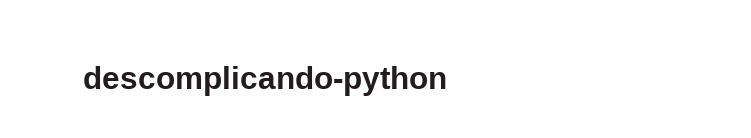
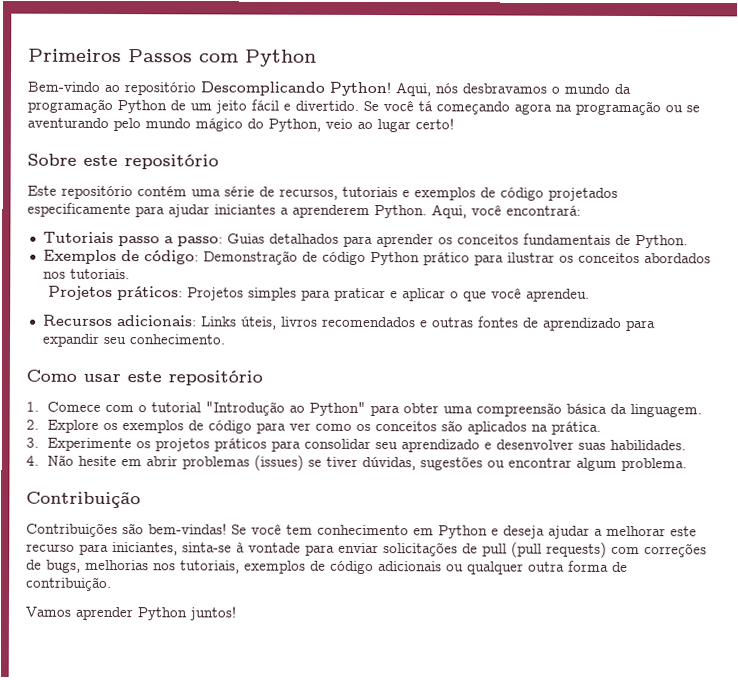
- descomplicando-python
+ Primeiros Passos com Python
+ Bem-vindo ao repositório Descomplicando Python! Aqui, nós desbravamos o mundo da programação Python de um jeito fácil e divertido. Se você tá começando agora na programação ou se aventurando pelo mundo mágico do Python, veio ao lugar certo!
+ Sobre este repositório
+ Este repositório contém uma série de recursos, tutoriais e exemplos de código projetados especificamente para ajudar iniciantes a aprenderem Python. Aqui, você encontrará:
+ Tutoriais passo a passo: Guias detalhados para aprender os conceitos fundamentais de Python.
+ Exemplos de código: Demonstração de código Python prático para ilustrar os conceitos abordados nos tutoriais.
+ Projetos práticos: Projetos simples para praticar e aplicar o que você aprendeu.
+ Recursos adicionais: Links úteis, livros recomendados e outras fontes de aprendizado para expandir seu conhecimento.
+ Como usar este repositório
+ 1. Comece com o tutorial "Introdução ao Python" para obter uma compreensão básica da linguagem.
+ 2. Explore os exemplos de código para ver como os conceitos são aplicados na prática.
+ 3. Experimente os projetos práticos para consolidar seu aprendizado e desenvolver suas habilidades.
+ 4. Não hesite em abrir problemas (issues) se tiver dúvidas, sugestões ou encontrar algum problema.
+ Contribuição
+ Contribuições são bem-vindas! Se você tem conhecimento em Python e deseja ajudar a melhorar este recurso para iniciantes, sinta-se à vontade para enviar solicitações de pull (pull requests) com correções de bugs, melhorias nos tutoriais, exemplos de código adicionais ou qualquer outra forma de contribuição.
+ Vamos aprender Python juntos!

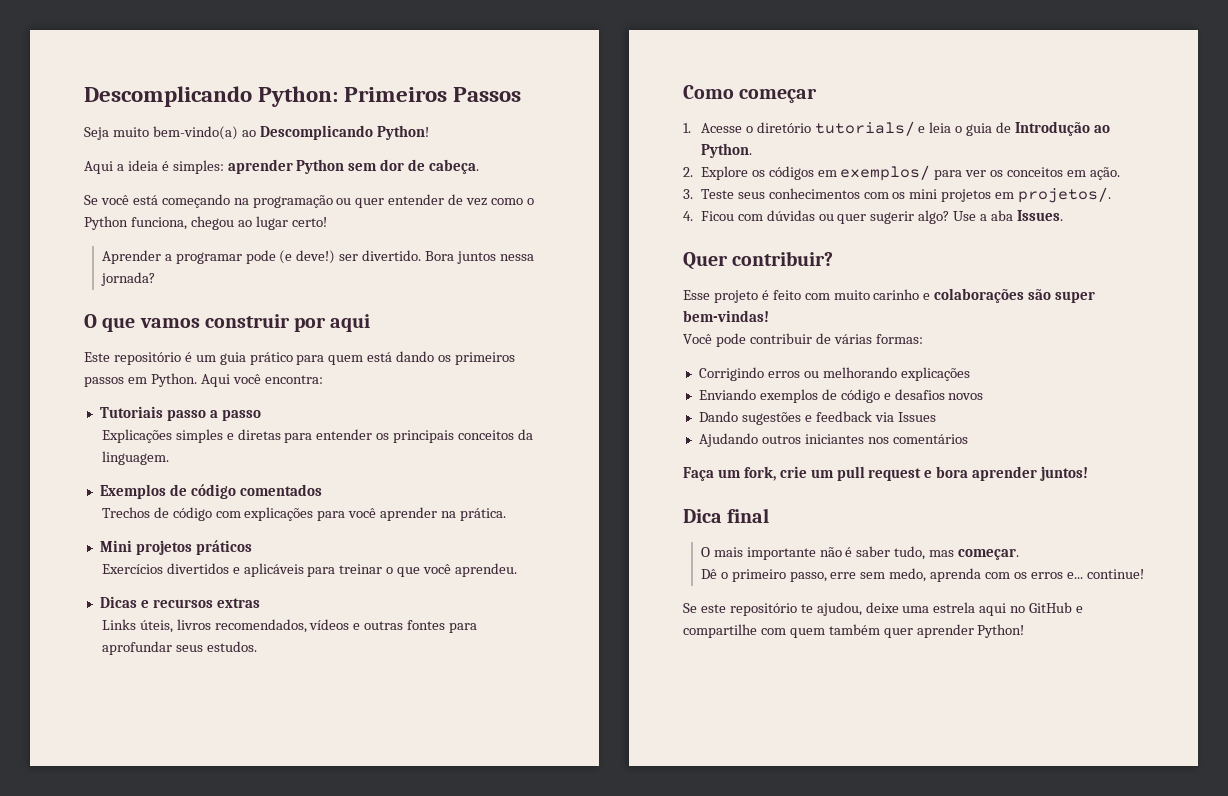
- Primeiros Passos com Python
- Bem-vindo ao repositório Descomplicando Python! Aqui, nós desbravamos o mundo da programação Python de um jeito fácil e divertido. Se você tá começando agora na programação ou se aventurando pelo mundo mágico do Python, veio ao lugar certo!
- Sobre este repositório
- Este repositório contém uma série de recursos, tutoriais e exemplos de código projetados especificamente para ajudar iniciantes a aprenderem Python. Aqui, você encontrará:
- Tutoriais passo a passo: Guias detalhados para aprender os conceitos fundamentais de Python.
- Exemplos de código: Demonstração de código Python prático para ilustrar os conceitos abordados nos tutoriais.
- Projetos práticos: Projetos simples para praticar e aplicar o que você aprendeu.
+ Descomplicando Python: Primeiros Passos
+ Seja muito bem-vindo(a) ao Descomplicando Python!
+ Aqui a ideia é simples: aprender Python sem dor de cabeça.
+ Se você está começando na programação ou quer entender de vez como o Python funciona, chegou ao lugar certo!
+ Aprender a programar pode (e deve!) ser divertido. Bora juntos nessa jornada?
+ O que vamos construir por aqui
+ Este repositório é um guia prático para quem está dando os primeiros passos em Python. Aqui você encontra:
+ Tutoriais passo a passo
+ Explicações simples e diretas para entender os principais conceitos da linguagem.
+ Exemplos de código comentados
+ Trechos de código com explicações para você aprender na prática.
+ Mini projetos práticos
+ Exercícios divertidos e aplicáveis para treinar o que você aprendeu.
- Recursos adicionais: Links úteis, livros recomendados e outras fontes de aprendizado para expandir seu conhecimento.
- Como usar este repositório
- 1. Comece com o tutorial "Introdução ao Python" para obter uma compreensão básica da linguagem.
- 2. Explore os exemplos de código para ver como os conceitos são aplicados na prática.
- 3. Experimente os projetos práticos para consolidar seu aprendizado e desenvolver suas habilidades.
- 4. Não hesite em abrir problemas (issues) se tiver dúvidas, sugestões ou encontrar algum problema.
- Contribuição
- Contribuições são bem-vindas! Se você tem conhecimento em Python e deseja ajudar a melhorar este recurso para iniciantes, sinta-se à vontade para enviar solicitações de pull (pull requests) com correções de bugs, melhorias nos tutoriais, exemplos de código adicionais ou qualquer outra forma de contribuição.
- Vamos aprender Python juntos!
+ Dicas e recursos extras
+ Links úteis, livros recomendados, vídeos e outras fontes para aprofundar seus estudos.
+ Como começar
+ 1. Acesse o diretório tutorials/ e leia o guia de Introdução ao Python.
+ 2. Explore os códigos em exemplos/ para ver os conceitos em ação.
+ 3. Teste seus conhecimentos com os mini projetos em projetos/.
+ 4. Ficou com dúvidas ou quer sugerir algo? Use a aba Issues.
+ Quer contribuir?
+ Esse projeto é feito com muito carinho e colaborações são super bem-vindas!
+ Você pode contribuir de várias formas:
+ Corrigindo erros ou melhorando explicações
+ Enviando exemplos de código e desafios novos
+ Dando sugestões e feedback via Issues
+ Ajudando outros iniciantes nos comentários
+ Faça um fork, crie um pull request e bora aprender juntos!
+ Dica final
+ O mais importante não é saber tudo, mas começar.
+ Dê o primeiro passo, erre sem medo, aprenda com os erros e... continue!
+ Se este repositório te ajudou, deixe uma estrela aqui no GitHub e compartilhe com quem também quer aprender Python!

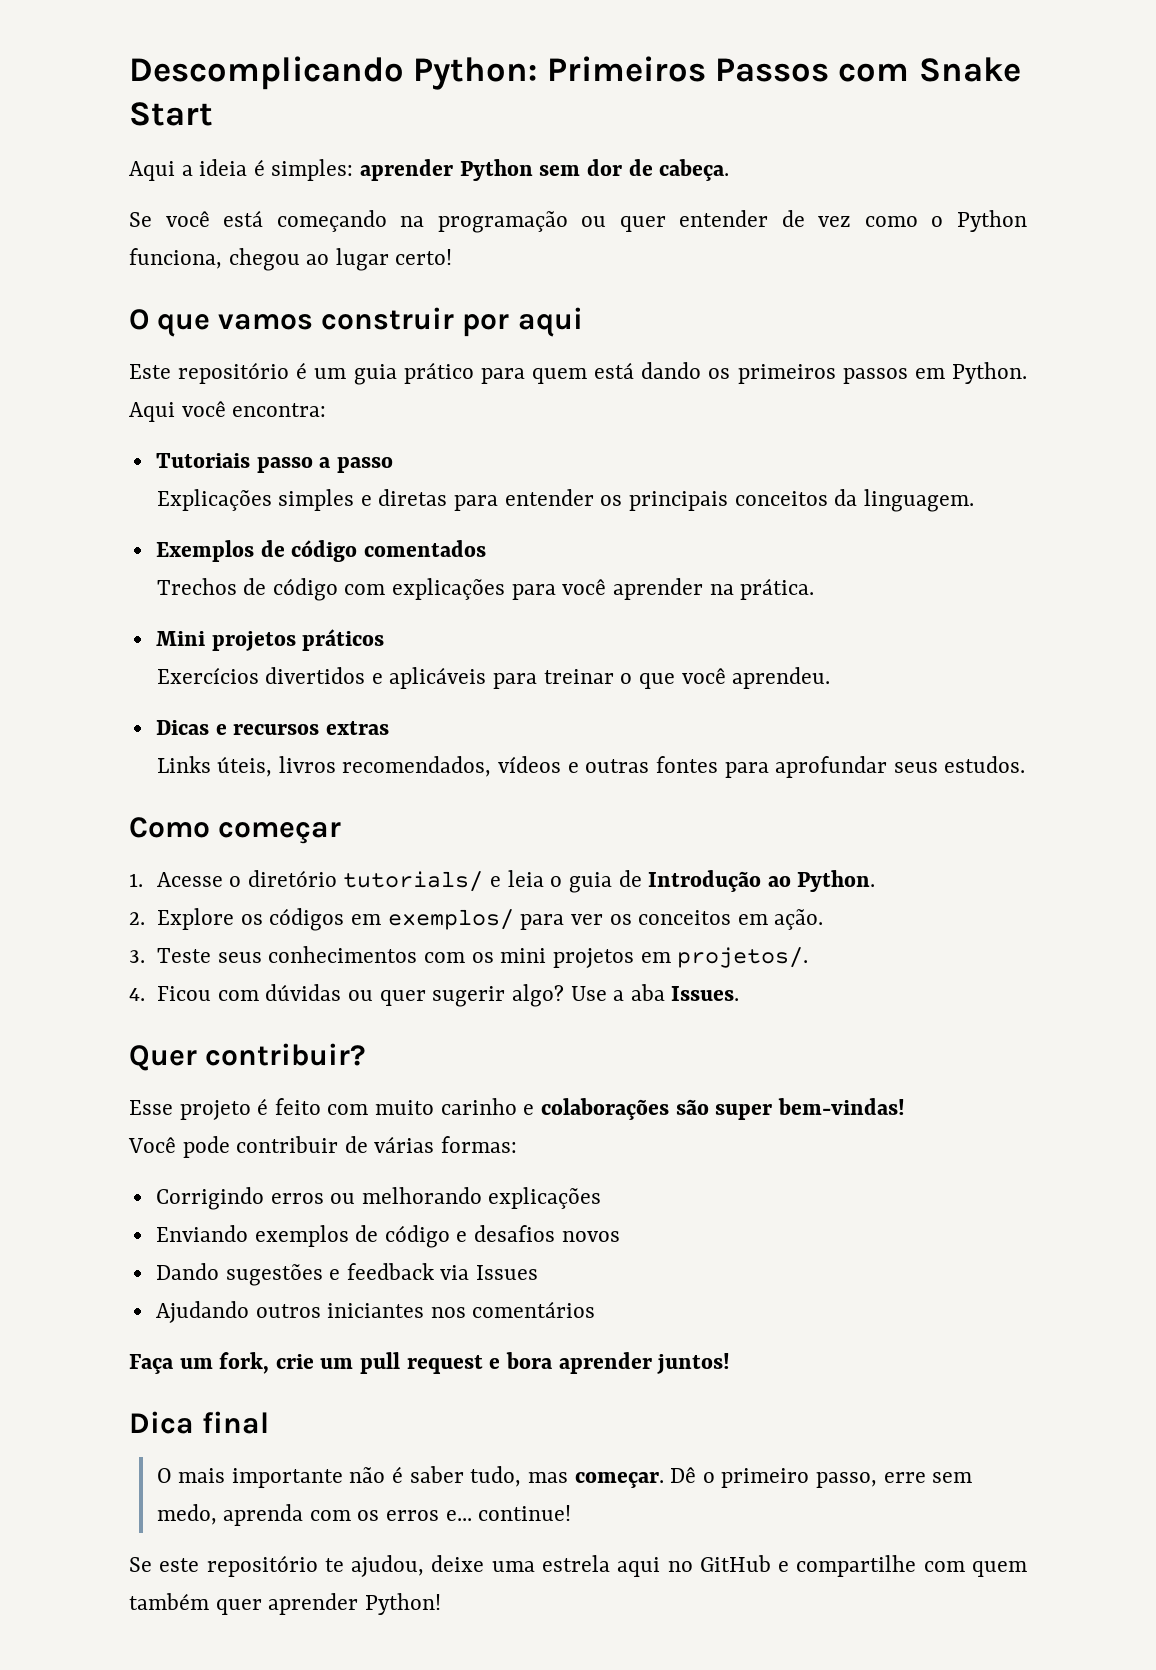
- Descomplicando Python: Primeiros Passos
- Seja muito bem-vindo(a) ao Descomplicando Python!
+ Descomplicando Python: Primeiros Passos com Snake Start
- Aprender a programar pode (e deve!) ser divertido. Bora juntos nessa jornada?
- O mais importante não é saber tudo, mas começar.
- Dê o primeiro passo, erre sem medo, aprenda com os erros e... continue!
+ O mais importante não é saber tudo, mas começar. Dê o primeiro passo, erre sem medo, aprenda com os erros e... continue!

